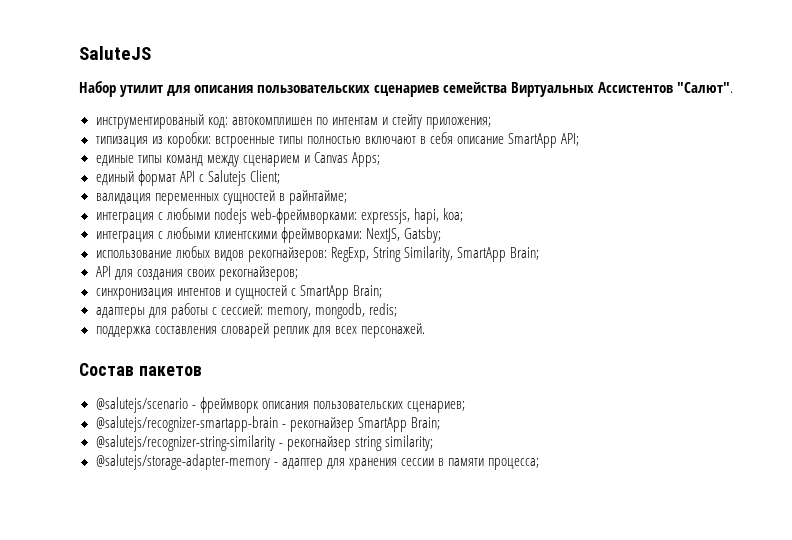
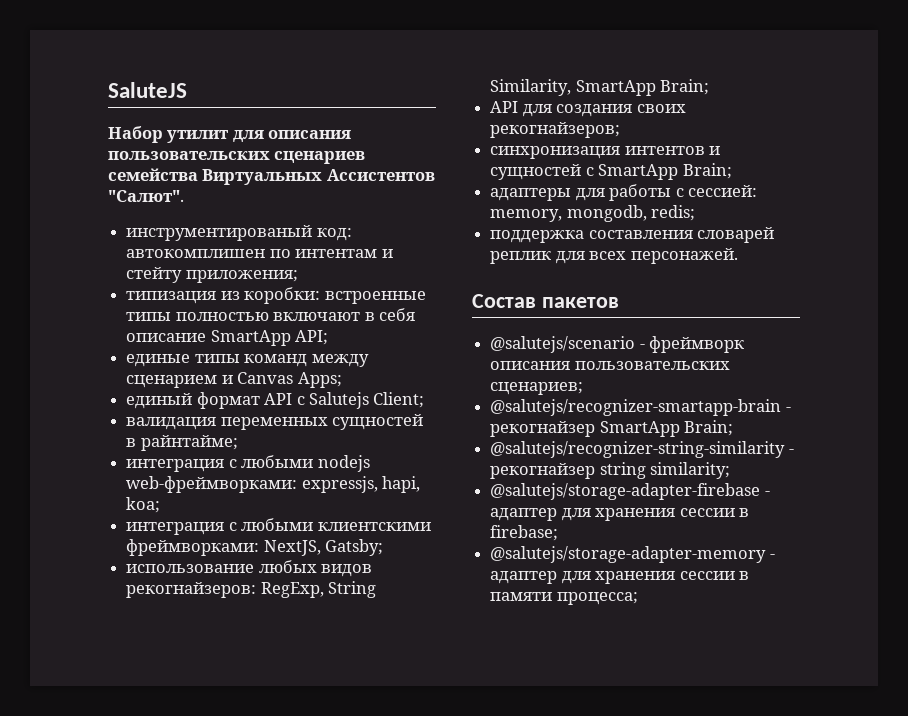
+ @salutejs/storage-adapter-firebase - адаптер для хранения сессии в firebase;

